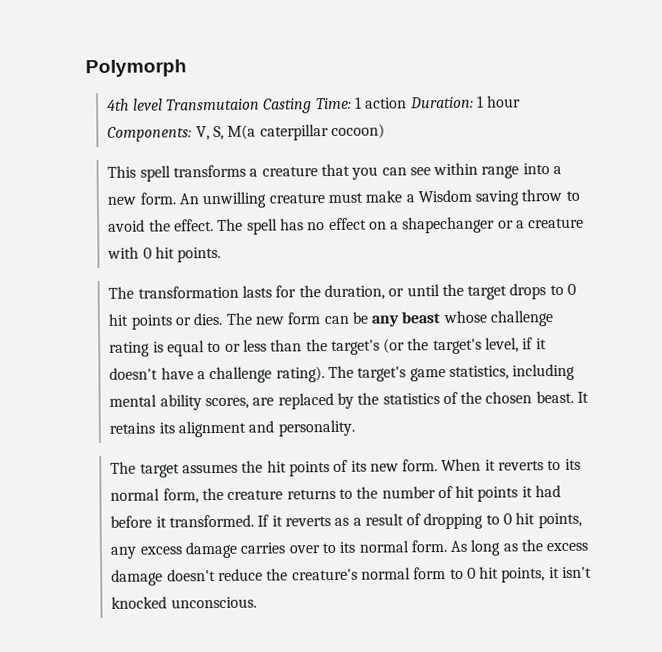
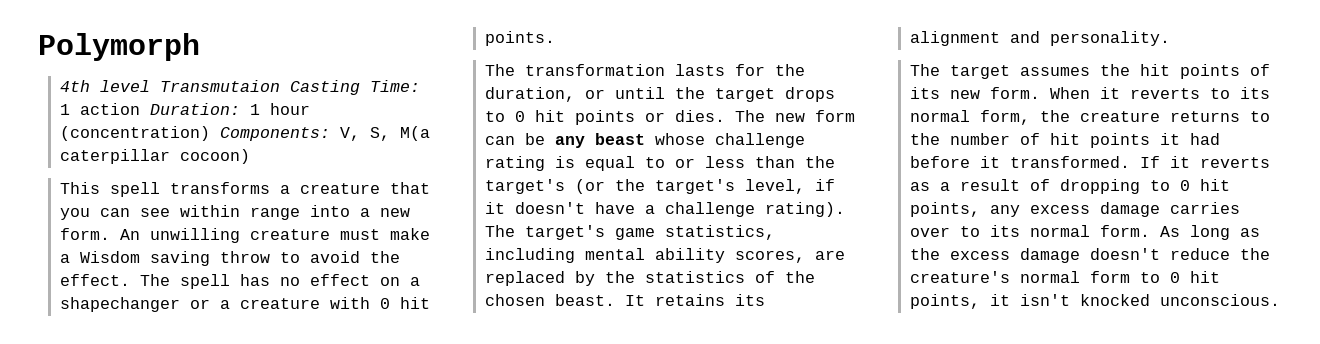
- 4th level Transmutaion Casting Time: 1 action Duration: 1 hour Components: V, S, M(a caterpillar cocoon)
+ 4th level Transmutaion Casting Time: 1 action Duration: 1 hour (concentration) Components: V, S, M(a caterpillar cocoon)

